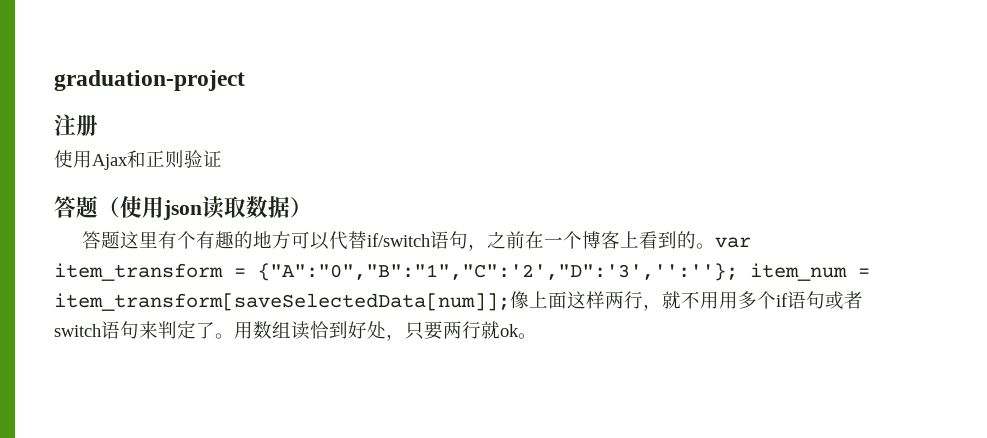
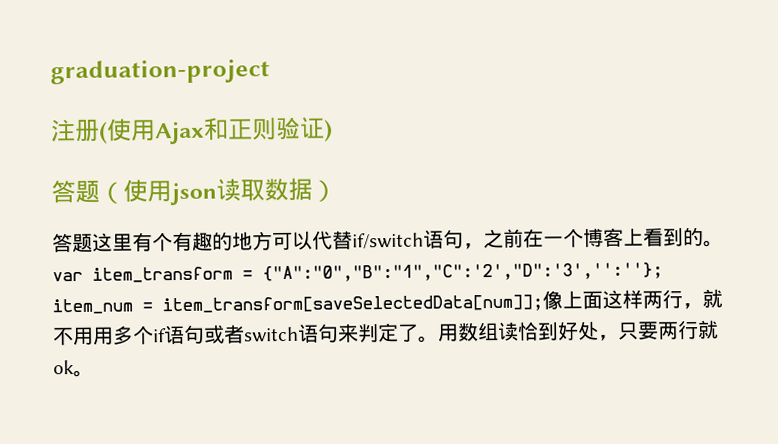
- 注册
- 使用Ajax和正则验证
+ 注册(使用Ajax和正则验证)

